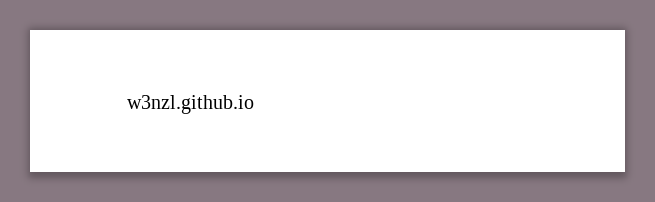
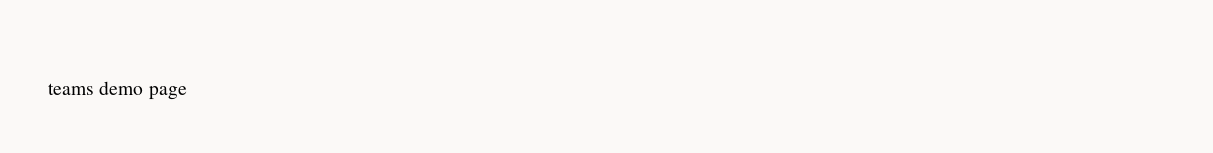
- w3nzl.github.io
+ teams demo page

